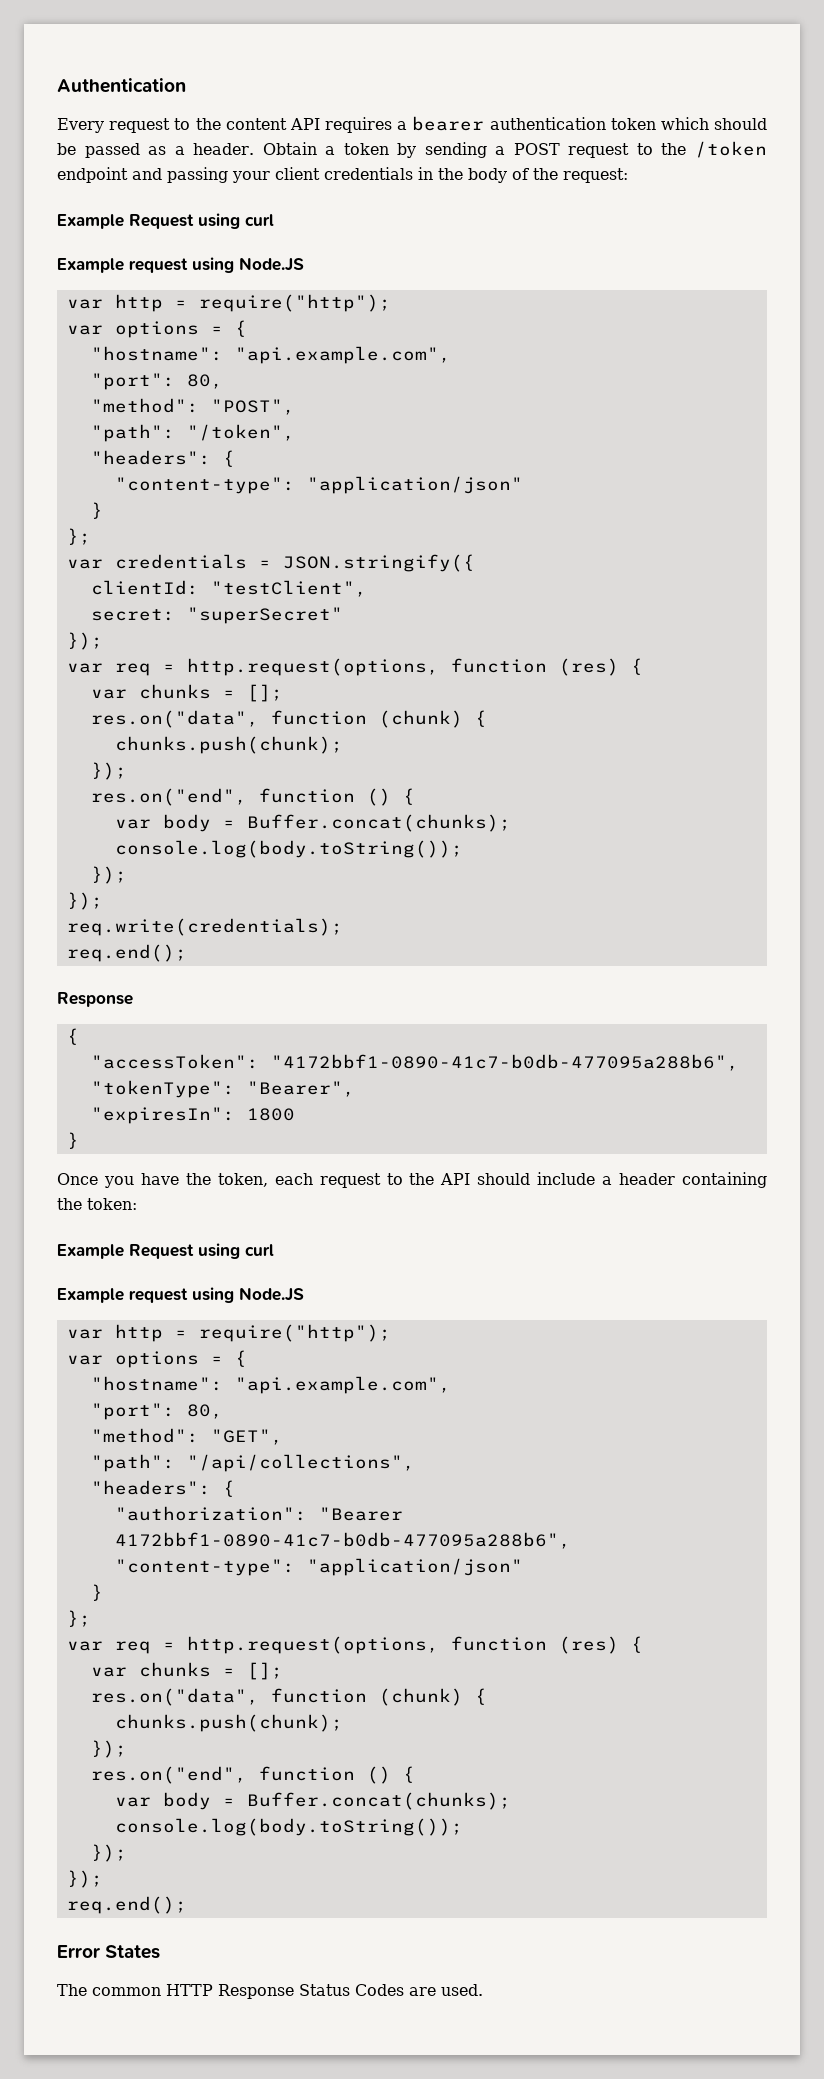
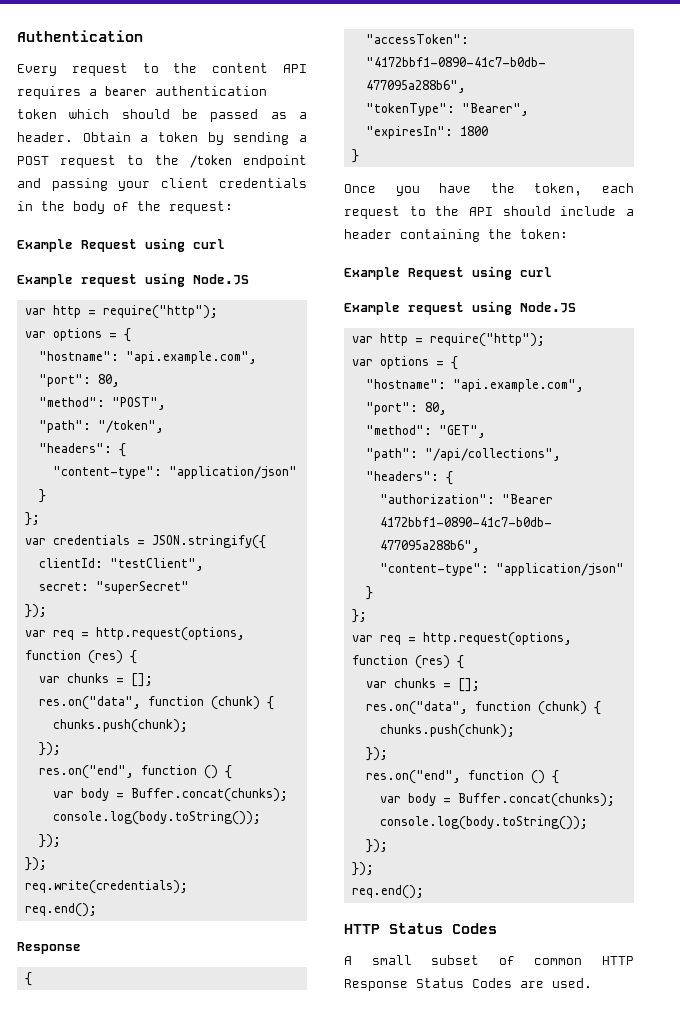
- Error States
- The common HTTP Response Status Codes are used.
+ HTTP Status Codes
+ A small subset of common HTTP Response Status Codes are used.

